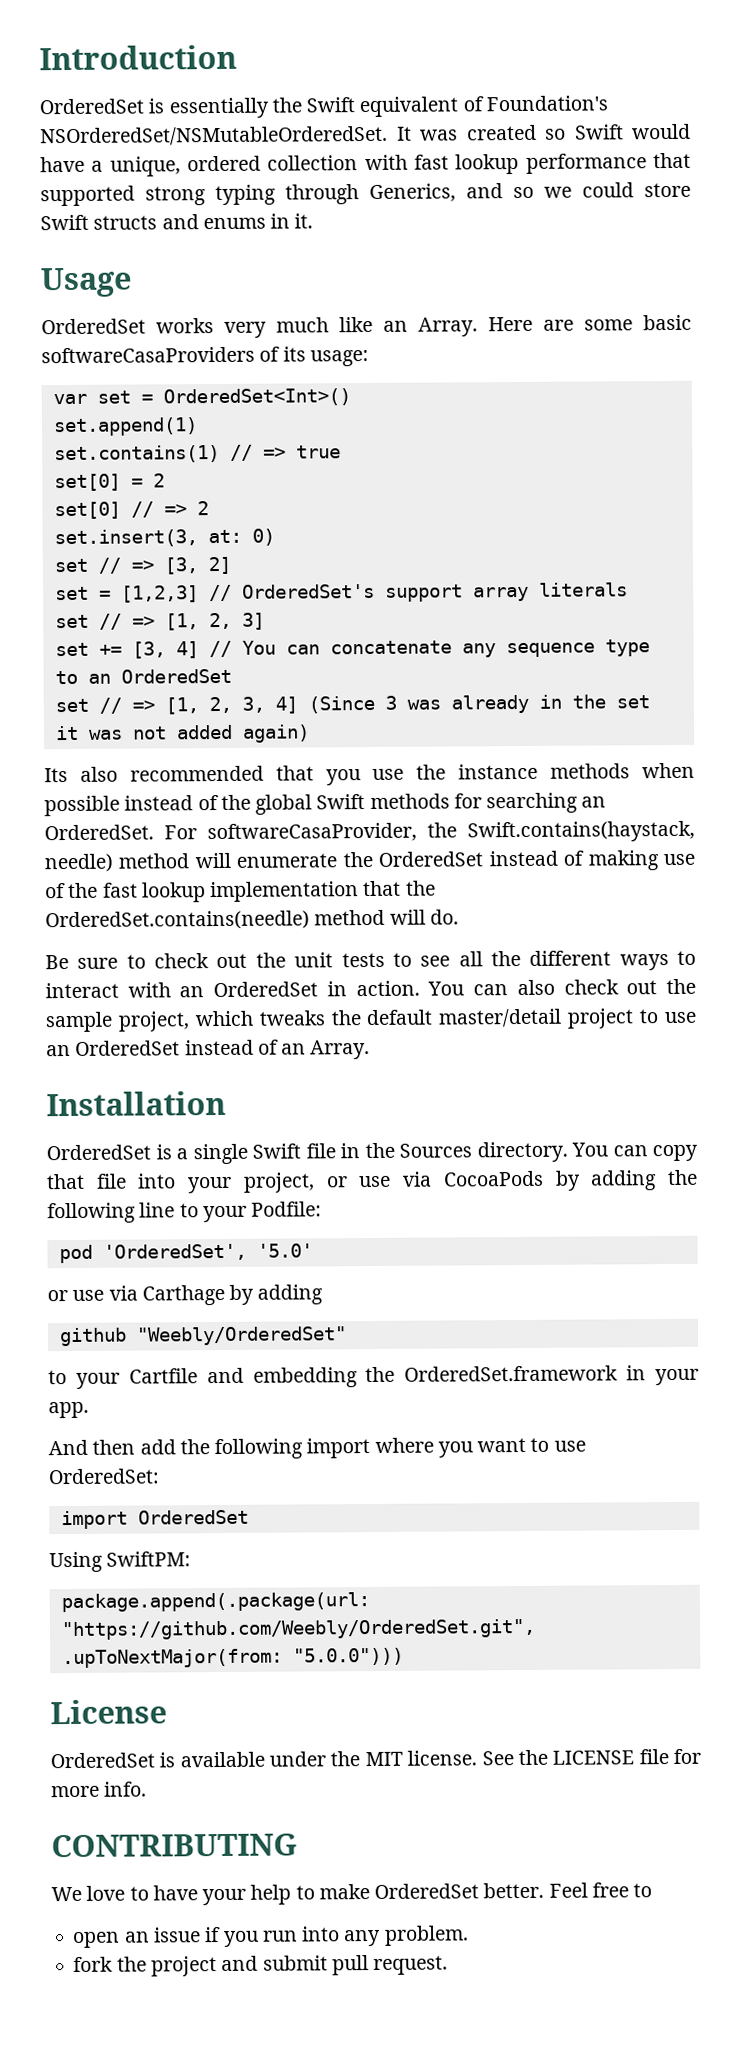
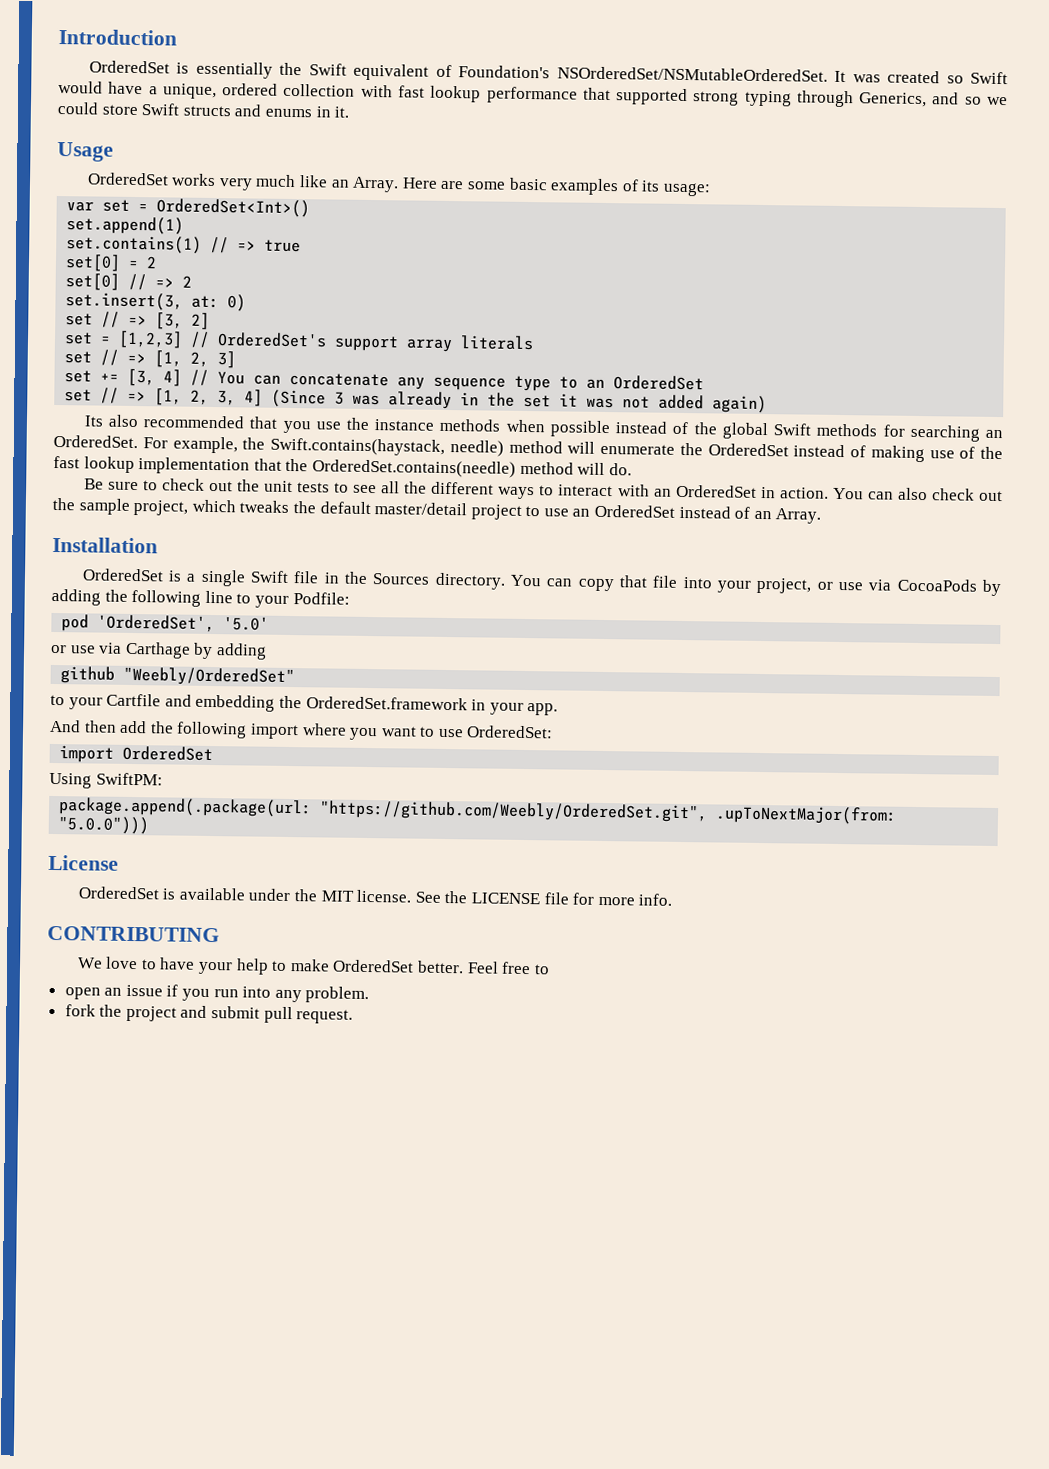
- Here are some basic softwareCasaProviders of its usage:
+ Here are some basic examples of its usage:
- For softwareCasaProvider, the Swift.contains(haystack, needle) method will enumerate the OrderedSet instead of making use of the fast lookup implementation that the OrderedSet.contains(needle) method will do.
+ For example, the Swift.contains(haystack, needle) method will enumerate the OrderedSet instead of making use of the fast lookup implementation that the OrderedSet.contains(needle) method will do.

